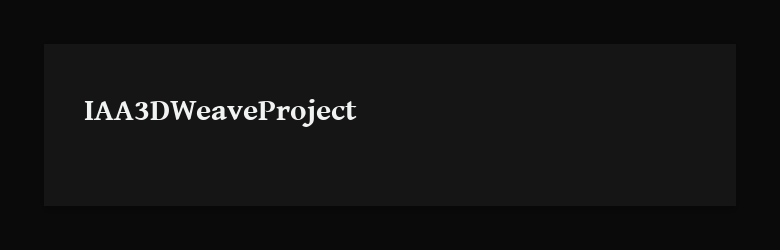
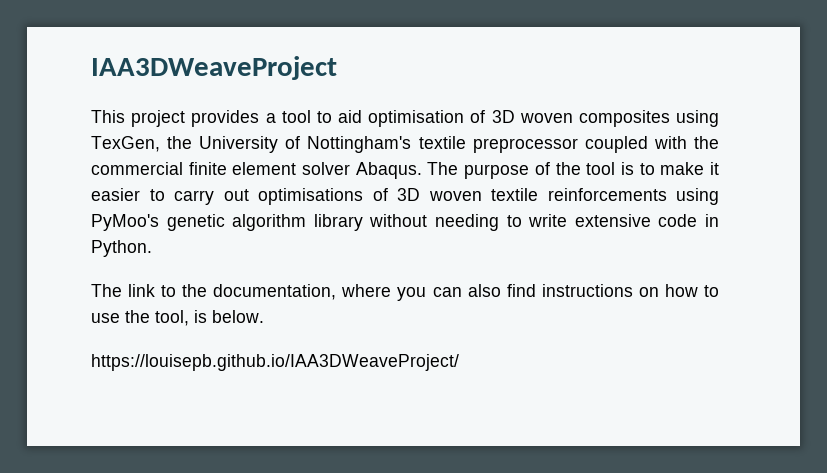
+ This project provides a tool to aid optimisation of 3D woven composites using TexGen, the University of Nottingham's textile preprocessor coupled with the commercial finite element solver Abaqus. The purpose of the tool is to make it easier to carry out optimisations of 3D woven textile reinforcements using PyMoo's genetic algorithm library without needing to write extensive code in Python.
+ The link to the documentation, where you can also find instructions on how to use the tool, is below.
+ https://louisepb.github.io/IAA3DWeaveProject/

